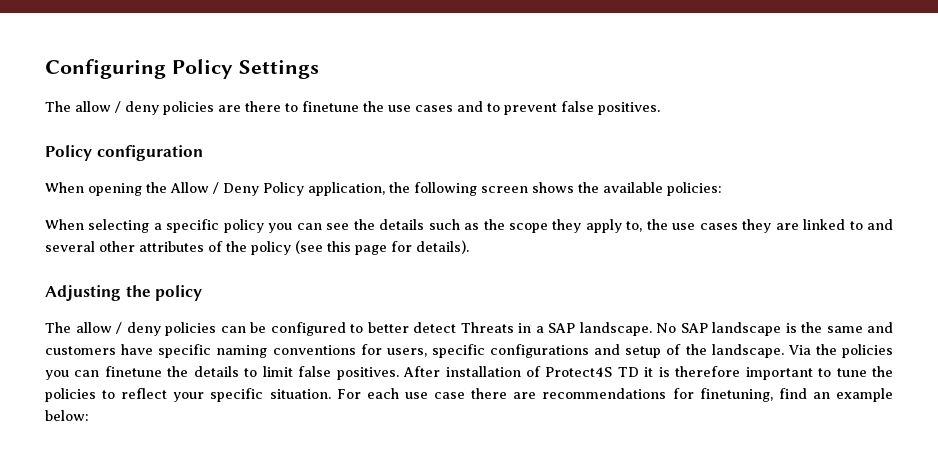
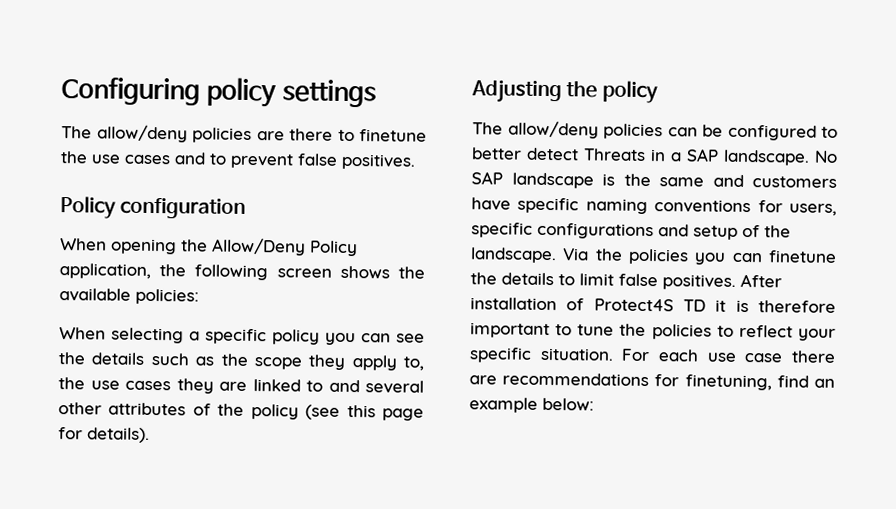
- Configuring Policy Settings
- The allow / deny policies are there to finetune the use cases and to prevent false positives.
+ Configuring policy settings
+ The allow/deny policies are there to finetune the use cases and to prevent false positives.
- When opening the Allow / Deny Policy application, the following screen shows the available policies:
+ When opening the Allow/Deny Policy application, the following screen shows the available policies:
- The allow / deny policies can be configured to better detect Threats in a SAP landscape.
+ The allow/deny policies can be configured to better detect Threats in a SAP landscape.

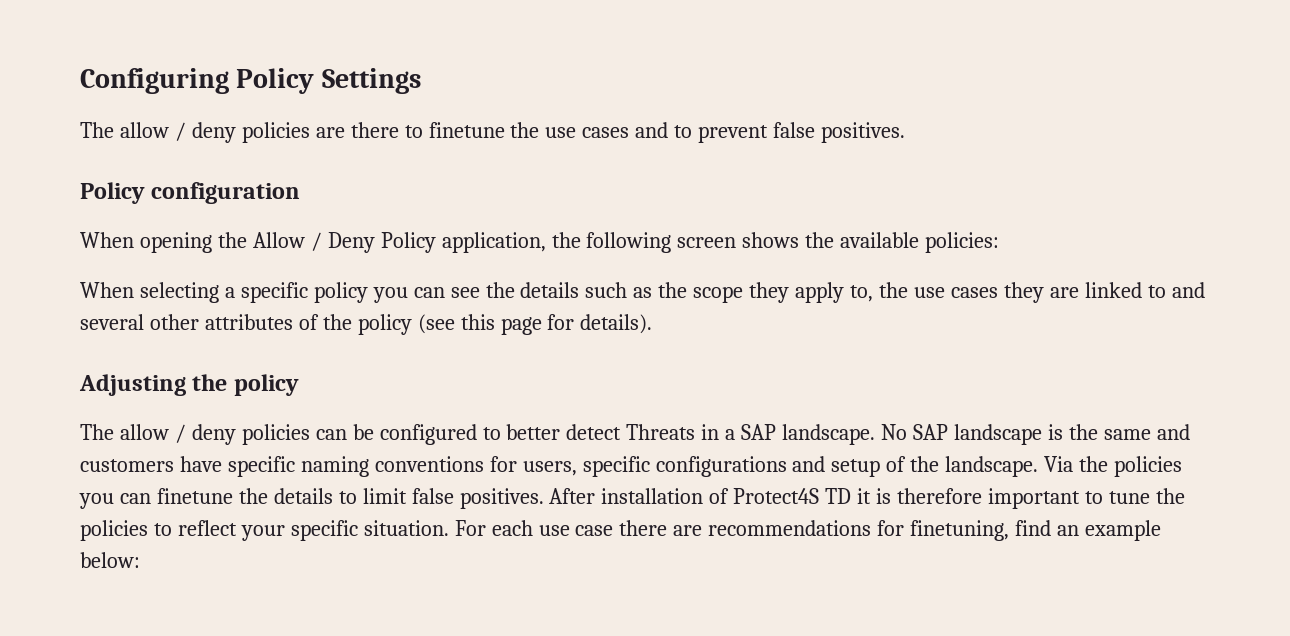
- Configuring policy settings
- The allow/deny policies are there to finetune the use cases and to prevent false positives.
+ Configuring Policy Settings
+ The allow / deny policies are there to finetune the use cases and to prevent false positives.
- When opening the Allow/Deny Policy application, the following screen shows the available policies:
+ When opening the Allow / Deny Policy application, the following screen shows the available policies:
- The allow/deny policies can be configured to better detect Threats in a SAP landscape.
+ The allow / deny policies can be configured to better detect Threats in a SAP landscape.

